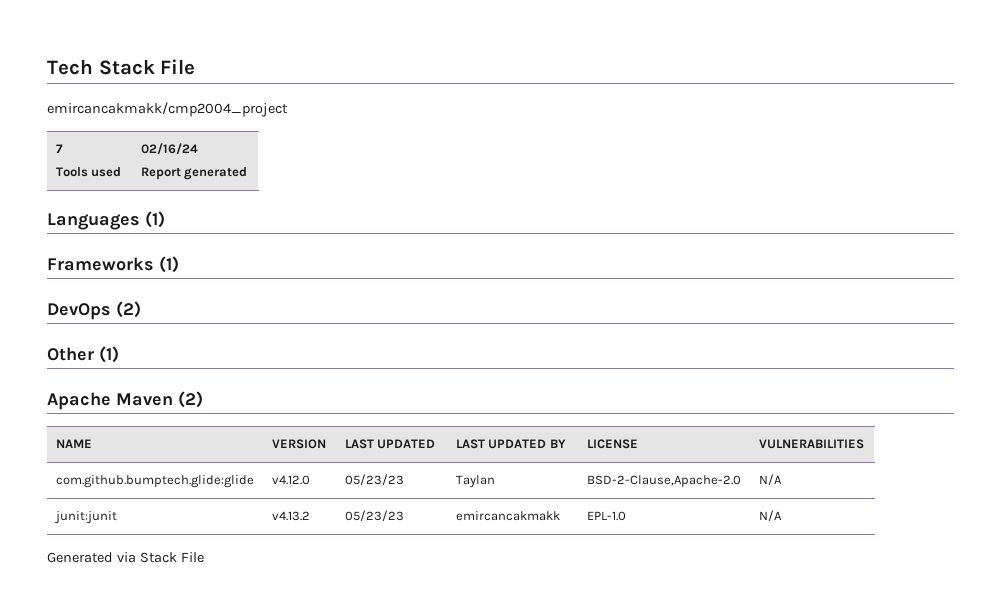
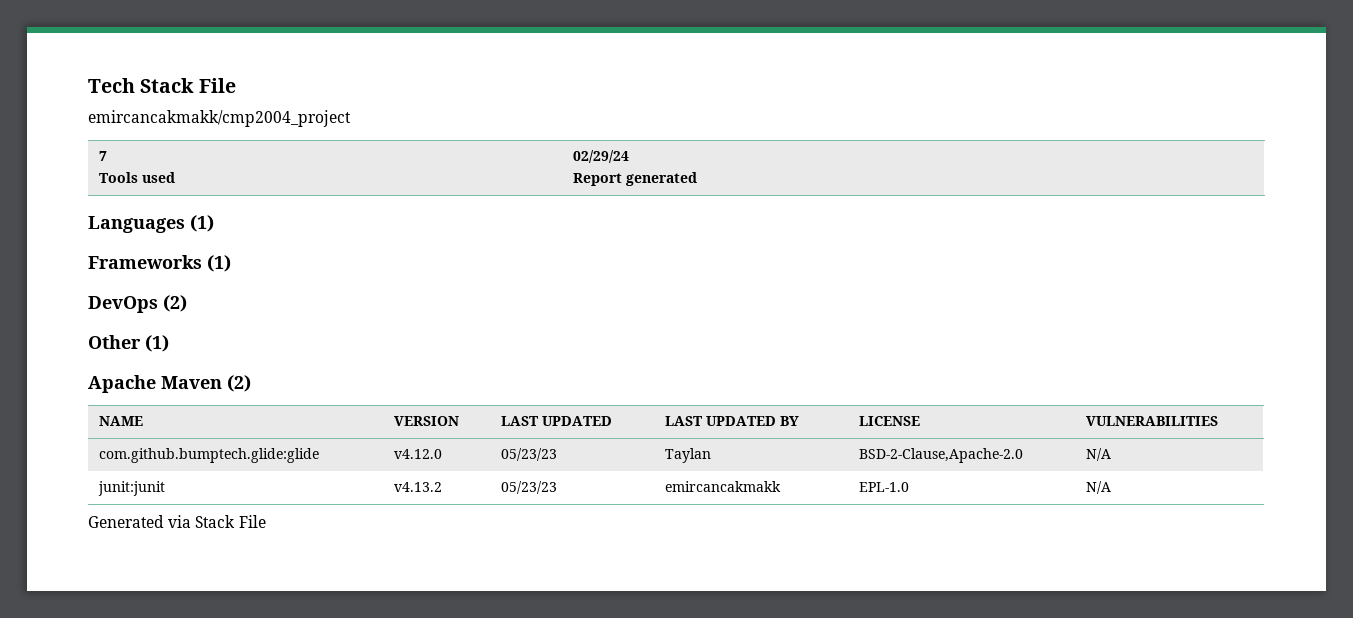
  7
- Tools used | 02/16/24
+ Tools used | 02/29/24

